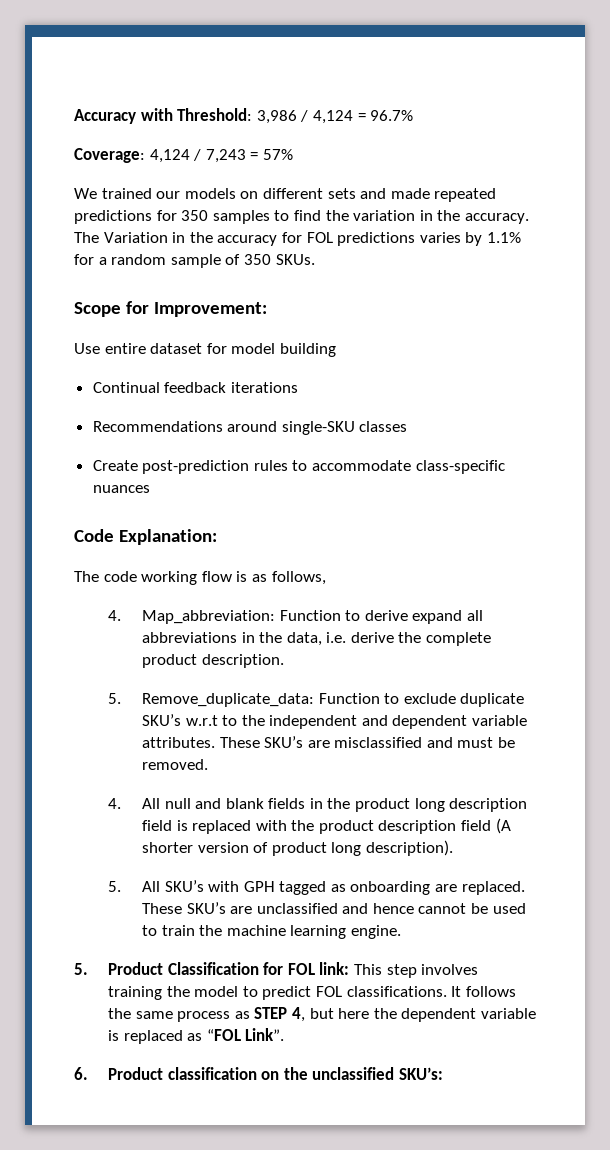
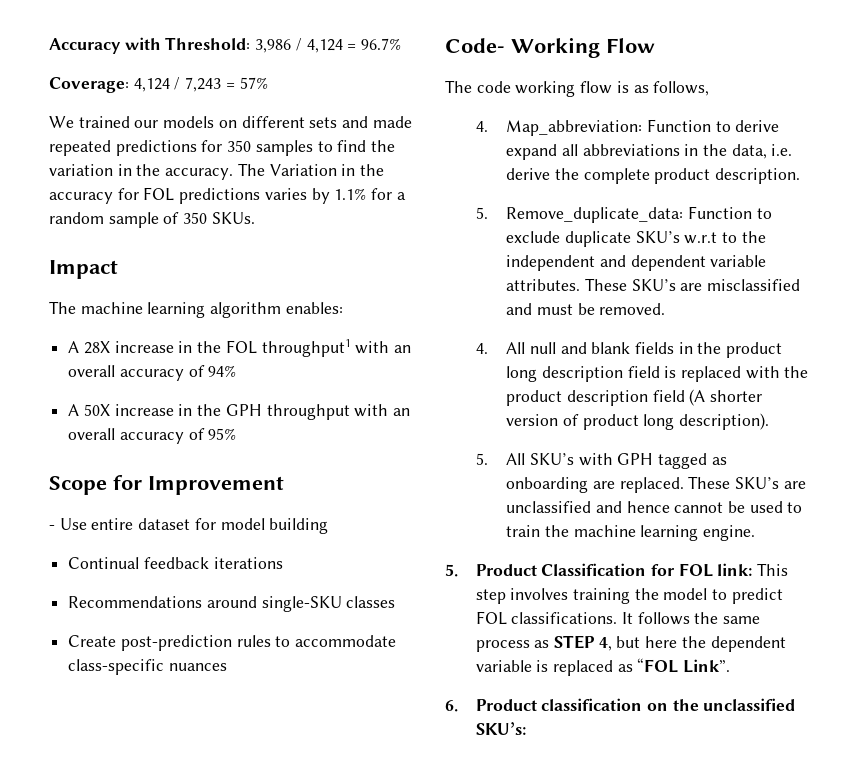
+ Impact
+ The machine learning algorithm enables:
+ A 28X increase in the FOL throughput1 with an overall accuracy of 94%
+ A 50X increase in the GPH throughput with an overall accuracy of 95%
- Scope for Improvement:
- Use entire dataset for model building
+ Scope for Improvement
+ - Use entire dataset for model building
- Code Explanation:
+ Code- Working Flow

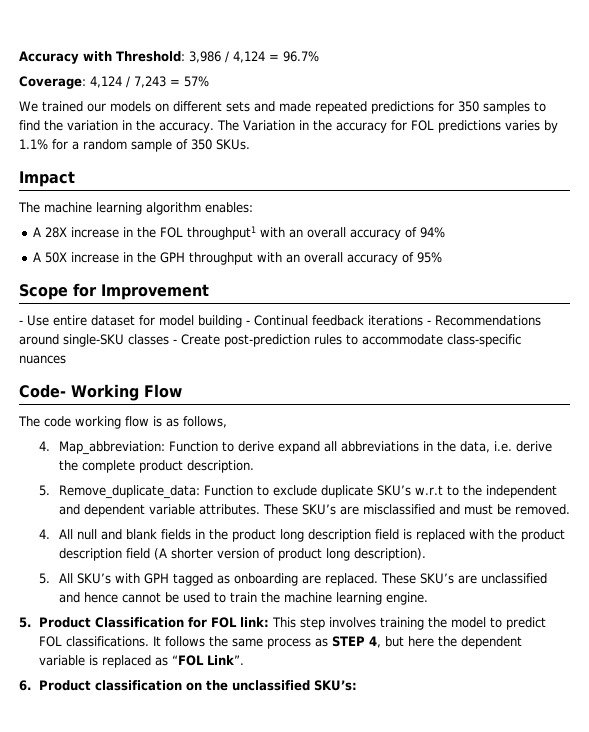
- - Use entire dataset for model building
- Continual feedback iterations
- Recommendations around single-SKU classes
- Create post-prediction rules to accommodate class-specific nuances
+ - Use entire dataset for model building - Continual feedback iterations - Recommendations around single-SKU classes - Create post-prediction rules to accommodate class-specific nuances

